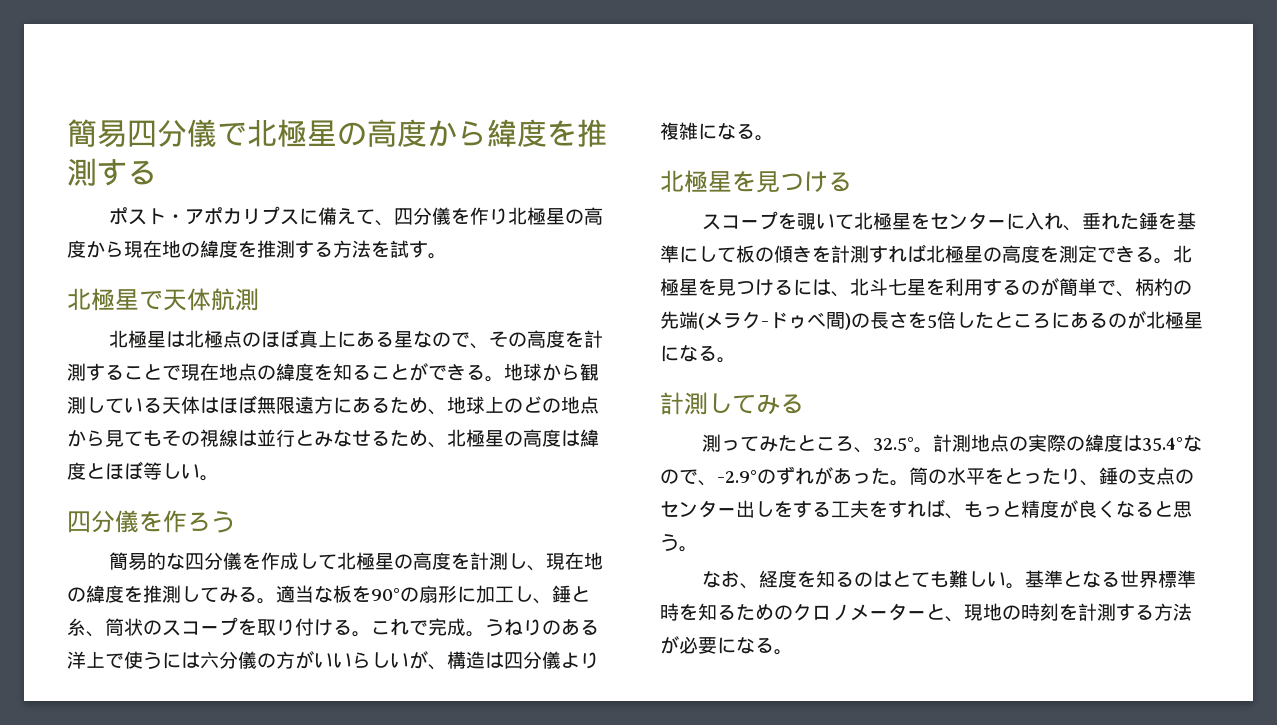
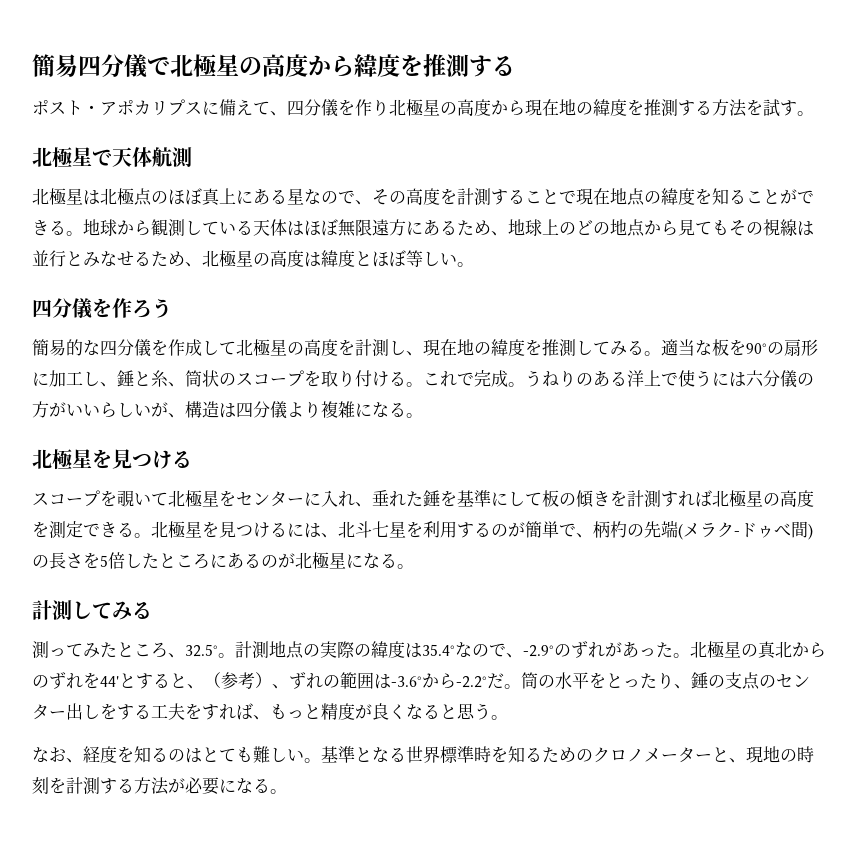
+ 北極星の真北からのずれを44'とすると、（参考）、ずれの範囲は-3.6°から-2.2°だ。

